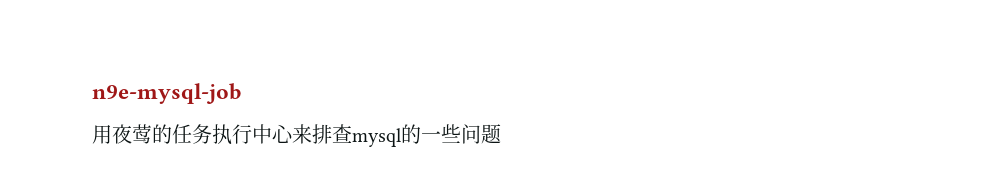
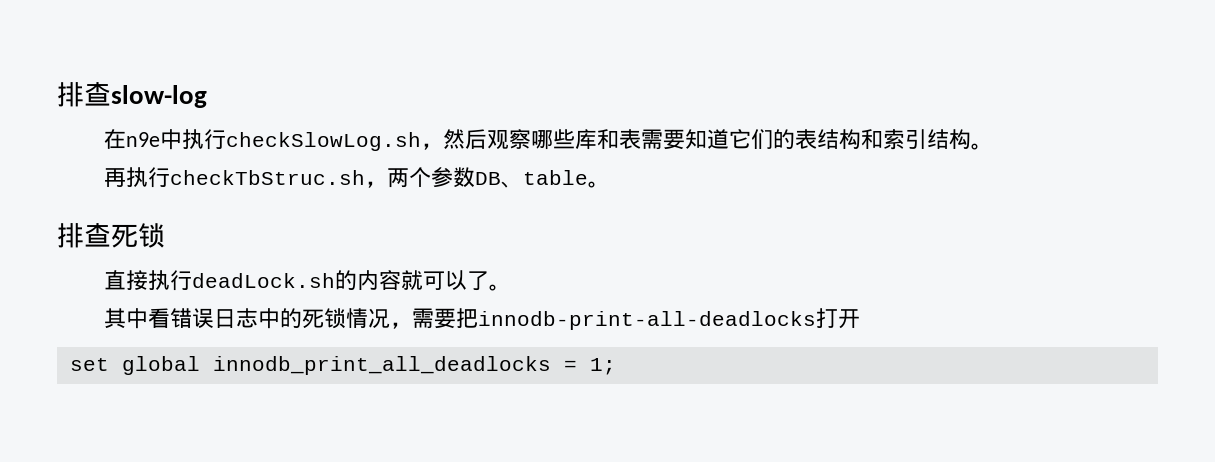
- n9e-mysql-job
- 用夜莺的任务执行中心来排查mysql的一些问题
+ 排查slow-log
+ 在n9e中执行checkSlowLog.sh，然后观察哪些库和表需要知道它们的表结构和索引结构。
+ 再执行checkTbStruc.sh，两个参数DB、table。
+ 排查死锁
+ 直接执行deadLock.sh的内容就可以了。
+ 其中看错误日志中的死锁情况，需要把innodb-print-all-deadlocks打开
+ set global innodb_print_all_deadlocks = 1;

